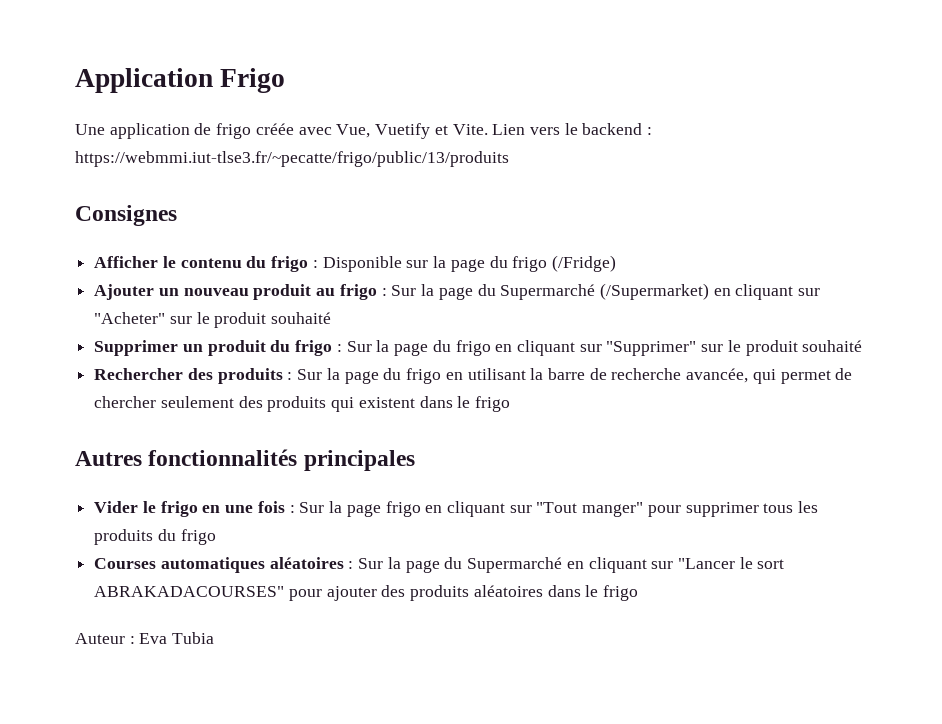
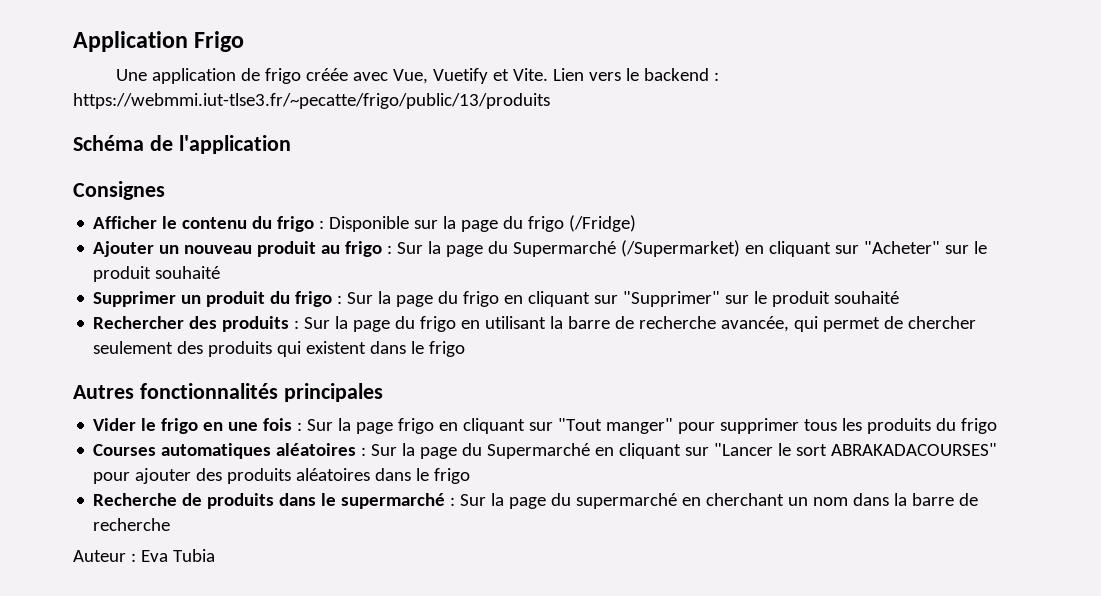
+ Schéma de l'application
+ Recherche de produits dans le supermarché : Sur la page du supermarché en cherchant un nom dans la barre de recherche

